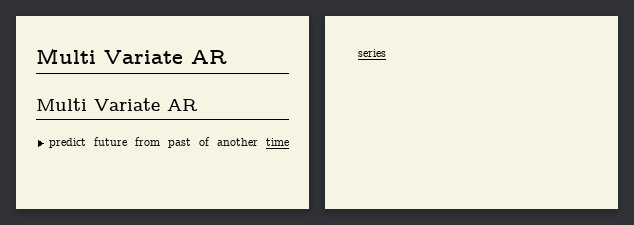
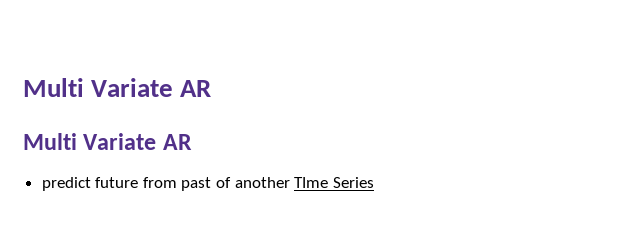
- predict future from past of another time series
+ predict future from past of another TIme Series

